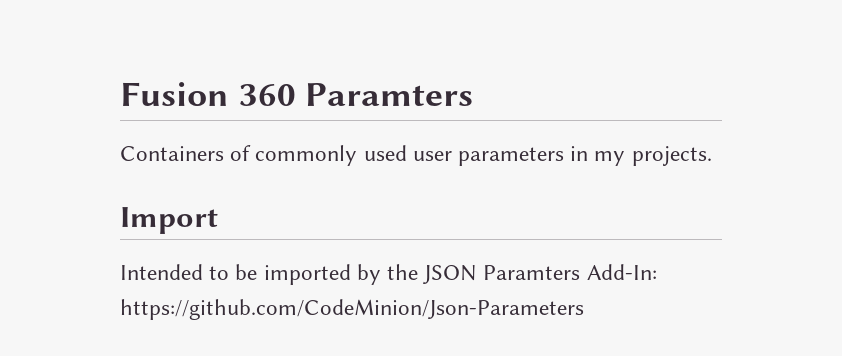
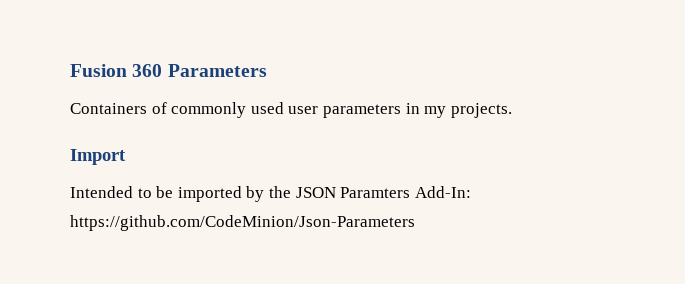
- Fusion 360 Paramters
+ Fusion 360 Parameters

